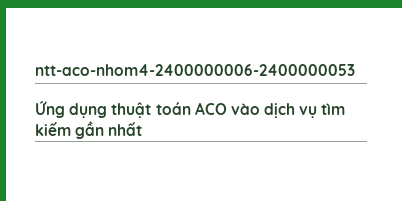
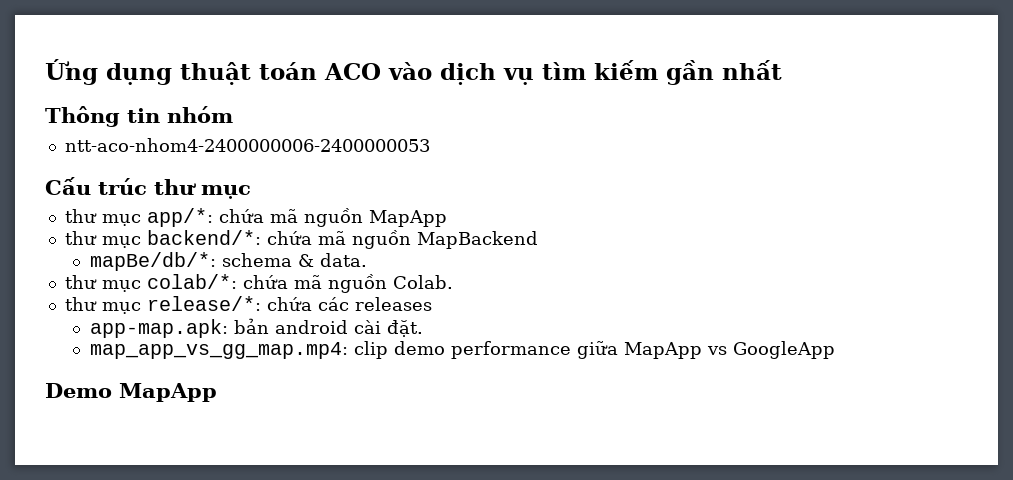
- ntt-aco-nhom4-2400000006-2400000053
+ Thông tin nhóm
+ ntt-aco-nhom4-2400000006-2400000053
+ Cấu trúc thư mục
+ thư mục app/*: chứa mã nguồn MapApp
+ thư mục backend/*: chứa mã nguồn MapBackend
+ mapBe/db/*: schema & data.
+ thư mục colab/*: chứa mã nguồn Colab.
+ thư mục release/*: chứa các releases
+ app-map.apk: bản android cài đặt.
+ map_app_vs_gg_map.mp4: clip demo performance giữa MapApp vs GoogleApp
+ Demo MapApp

